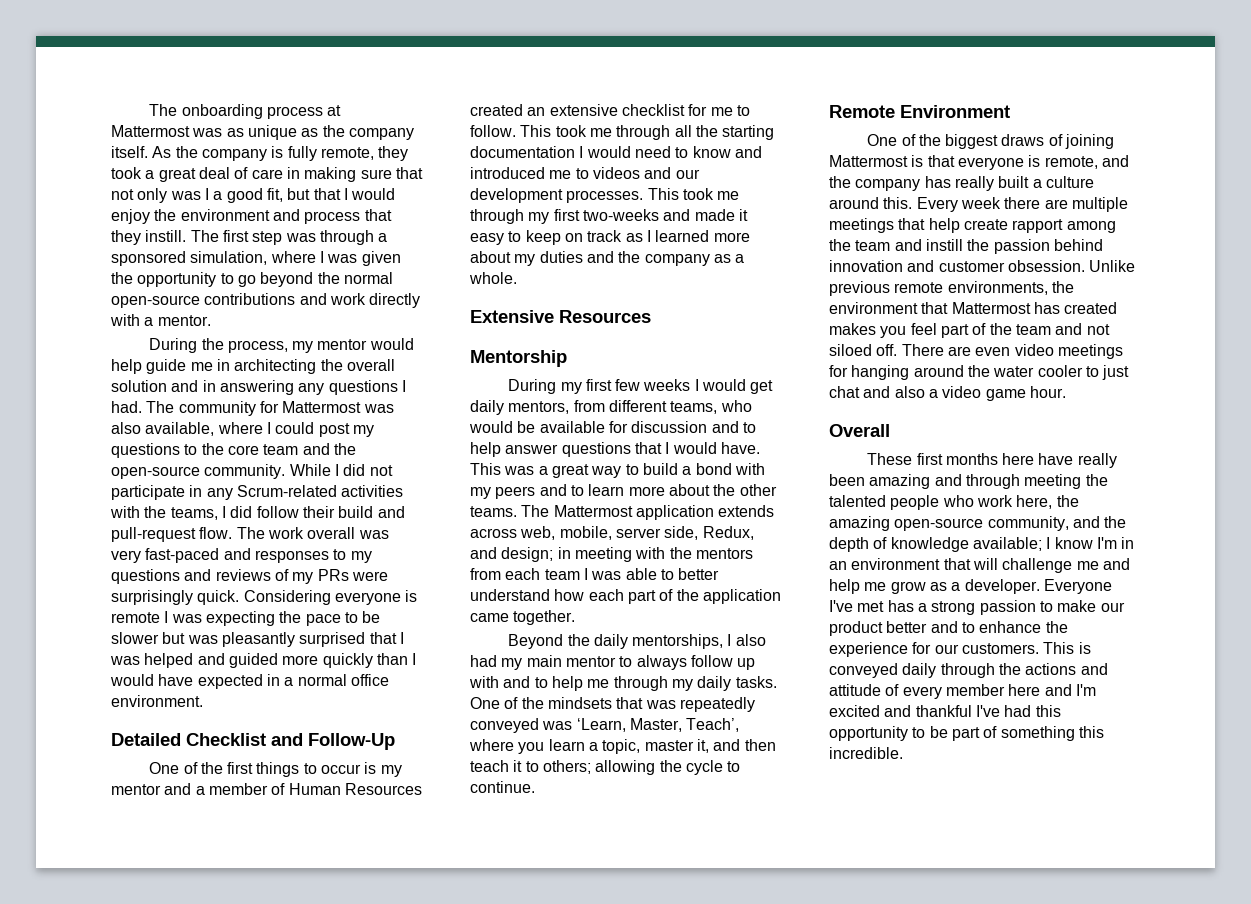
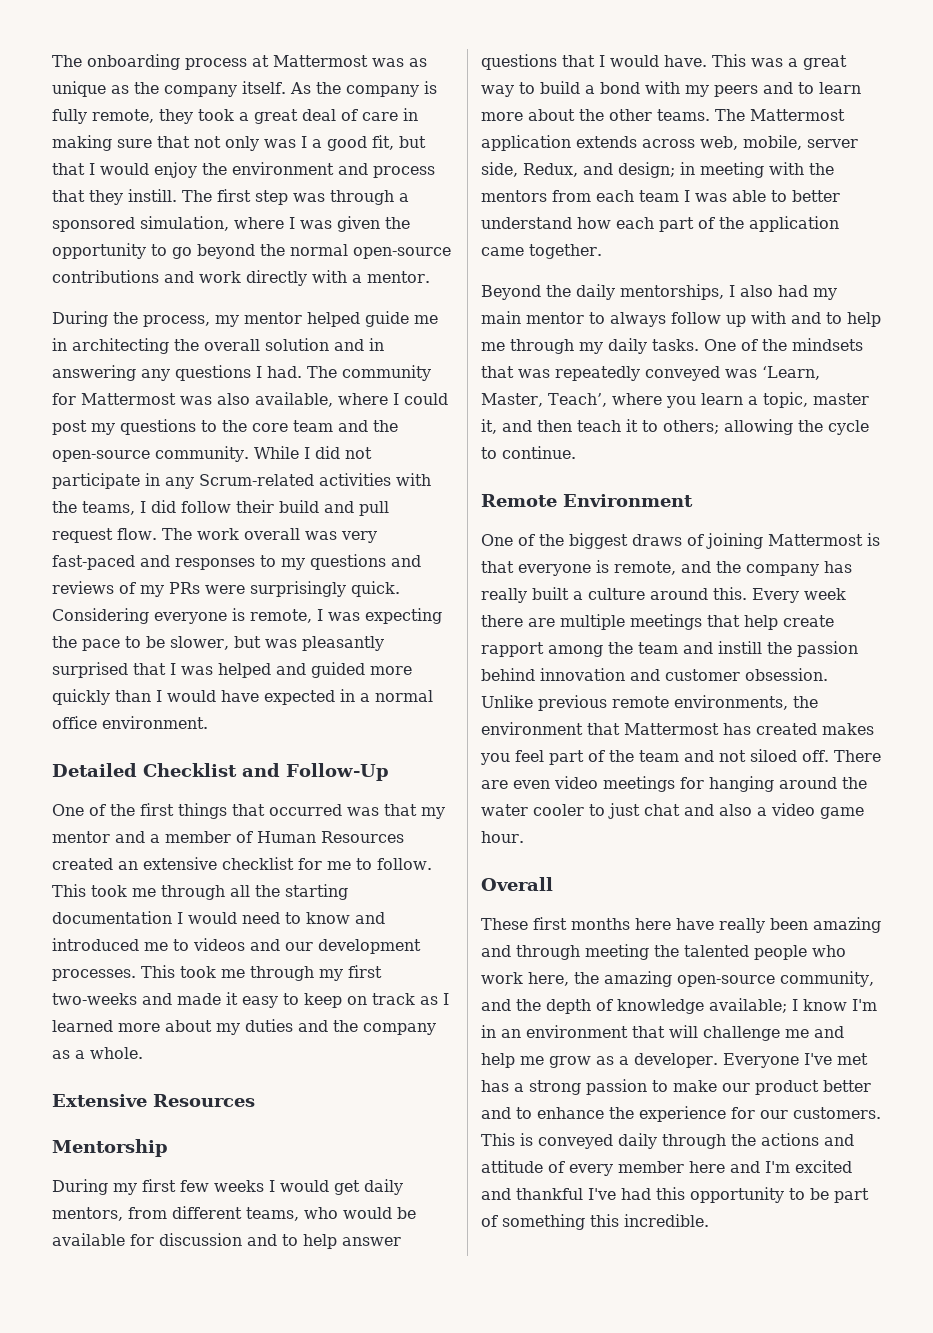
- During the process, my mentor would help guide me in architecting the overall solution and in answering any questions I had.
+ During the process, my mentor helped guide me in architecting the overall solution and in answering any questions I had.
- While I did not participate in any Scrum-related activities with the teams, I did follow their build and pull-request flow.
+ While I did not participate in any Scrum-related activities with the teams, I did follow their build and pull request flow.
- Considering everyone is remote I was expecting the pace to be slower but was pleasantly surprised that I was helped and guided more quickly than I would have expected in a normal office environment.
+ Considering everyone is remote, I was expecting the pace to be slower, but was pleasantly surprised that I was helped and guided more quickly than I would have expected in a normal office environment.
- One of the first things to occur is my mentor and a member of Human Resources created an extensive checklist for me to follow.
+ One of the first things that occurred was that my mentor and a member of Human Resources created an extensive checklist for me to follow.

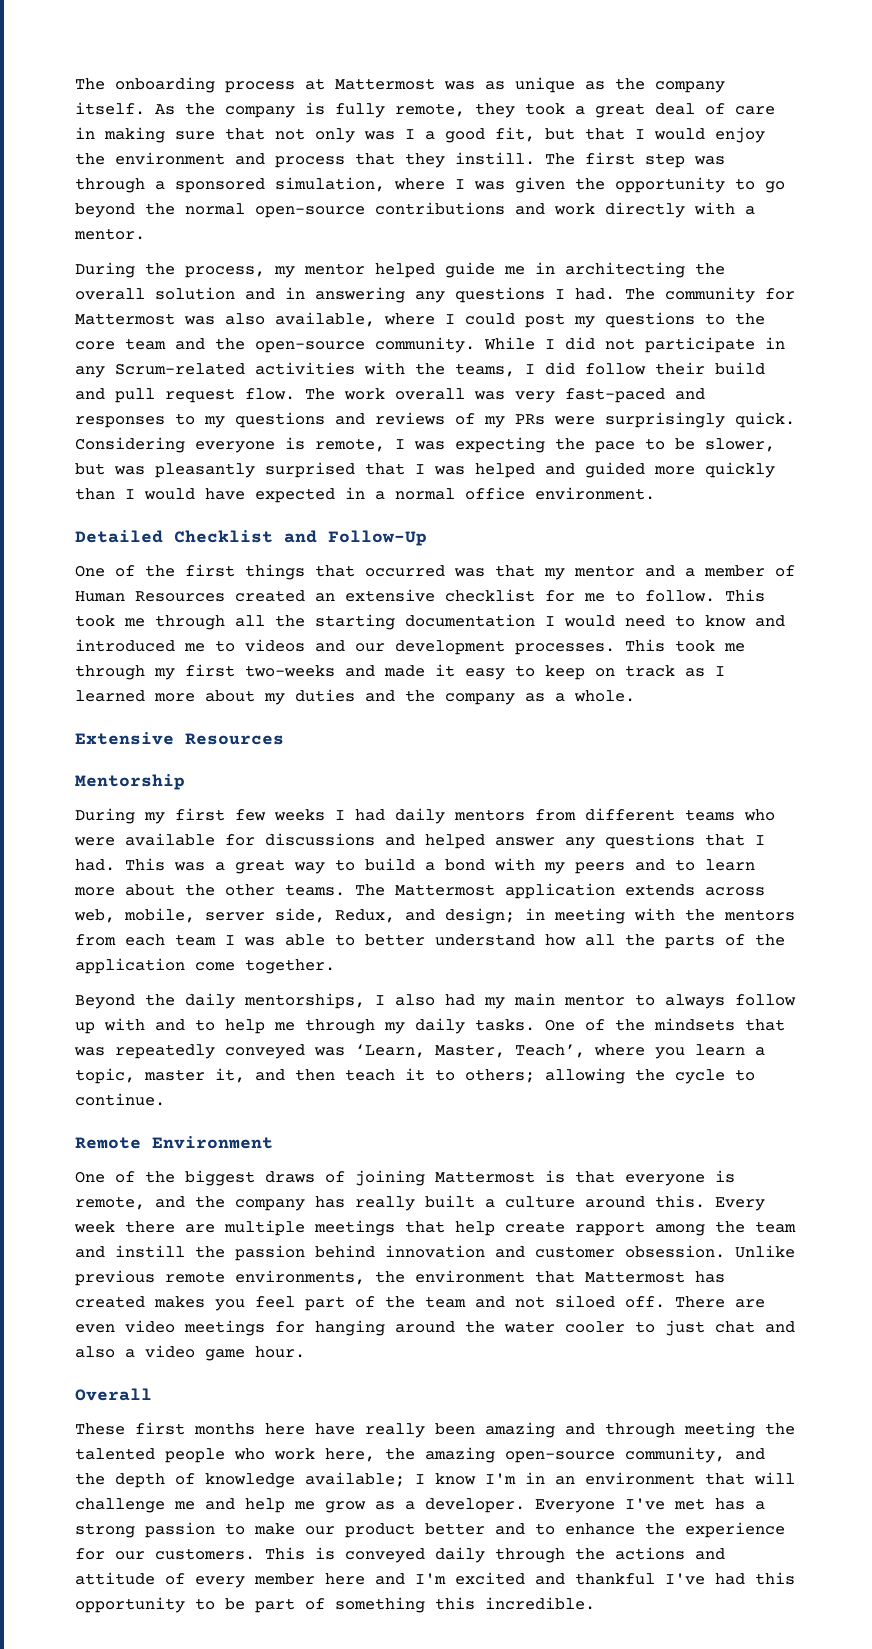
- During my first few weeks I would get daily mentors, from different teams, who would be available for discussion and to help answer questions that I would have.
+ During my first few weeks I had daily mentors from different teams who were available for discussions and helped answer any questions that I had.
- The Mattermost application extends across web, mobile, server side, Redux, and design; in meeting with the mentors from each team I was able to better understand how each part of the application came together.
+ The Mattermost application extends across web, mobile, server side, Redux, and design; in meeting with the mentors from each team I was able to better understand how all the parts of the application come together.

